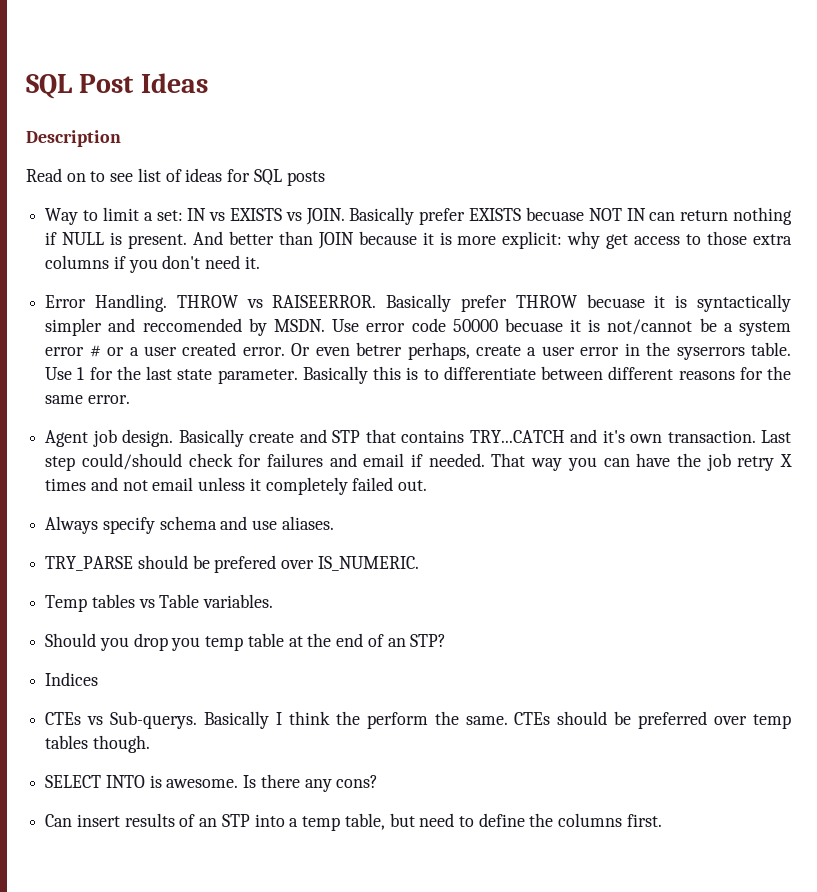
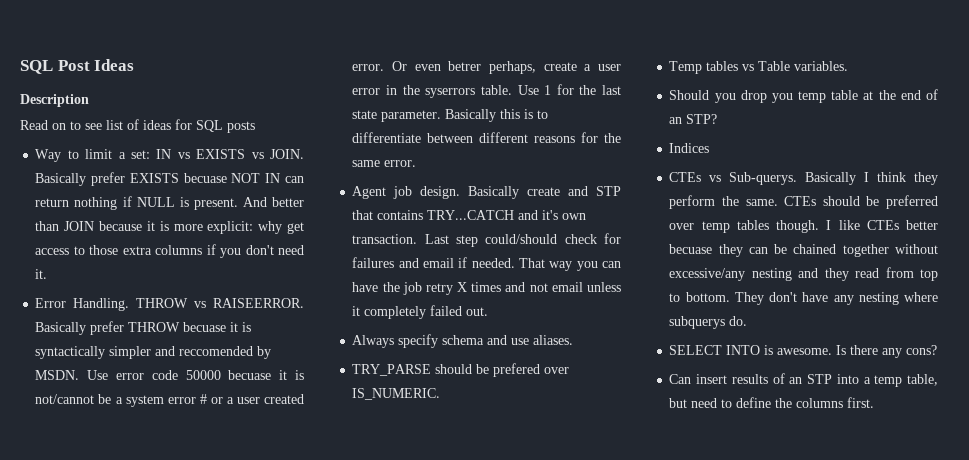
- Basically I think the perform the same.
+ Basically I think they perform the same.
+ I like CTEs better becuase they can be chained together without excessive/any nesting and they read from top to bottom. They don't have any nesting where subquerys do.

